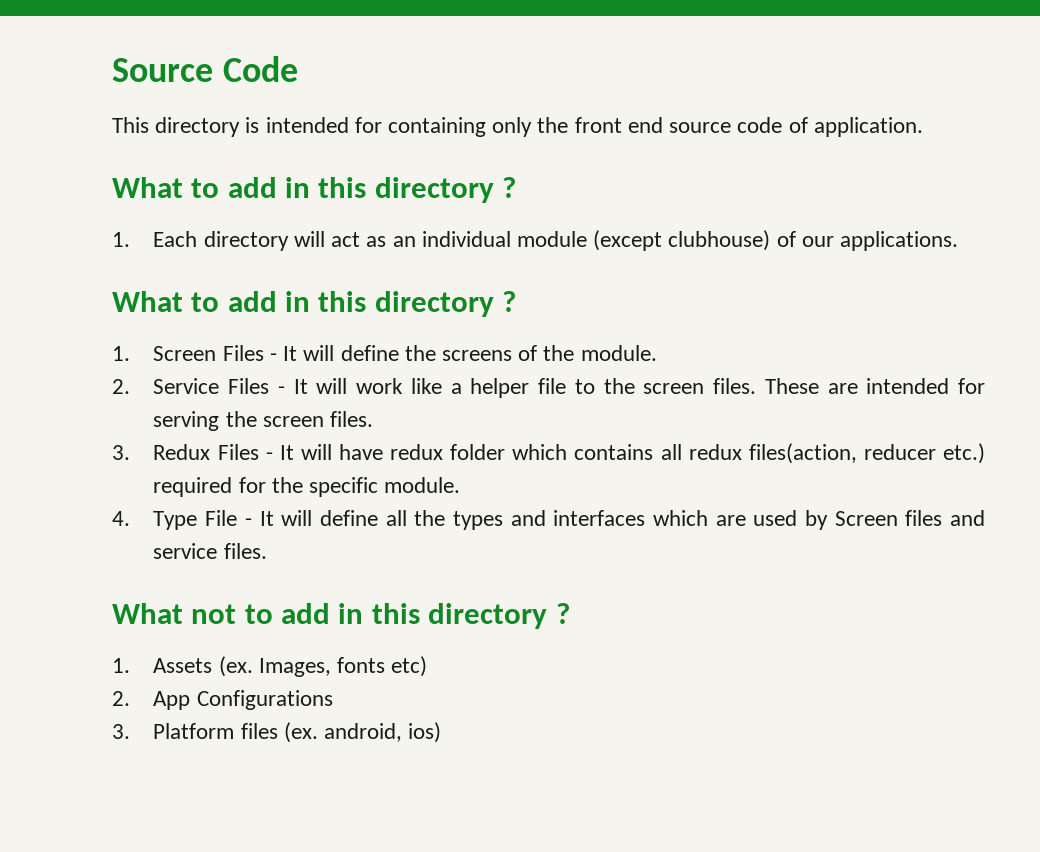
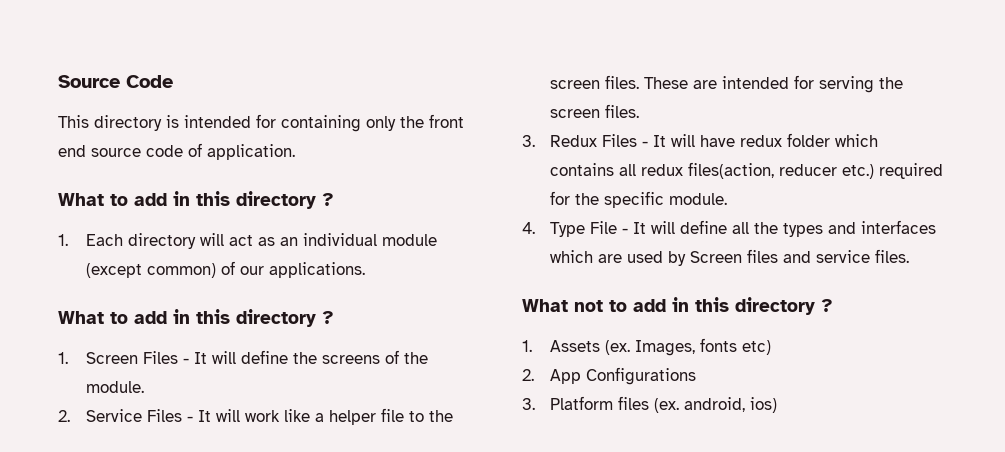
- 1. Each directory will act as an individual module (except clubhouse) of our applications.
+ 1. Each directory will act as an individual module (except common) of our applications.

